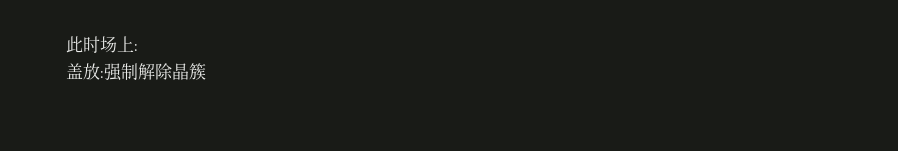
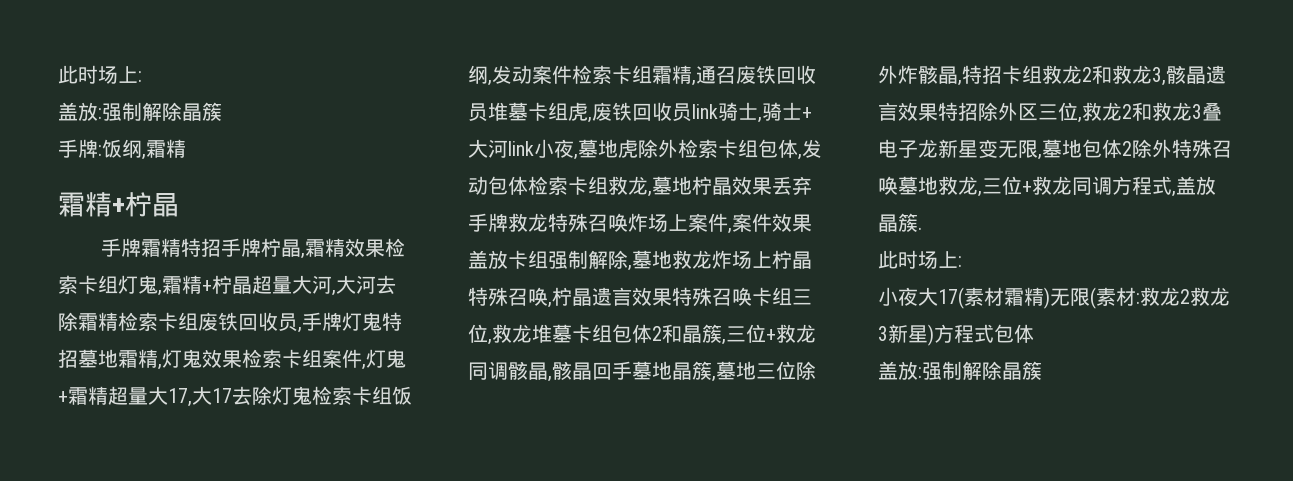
+ 手牌:饭纲,霜精
+ 霜精+柠晶
+ 手牌霜精特招手牌柠晶,霜精效果检索卡组灯鬼,霜精+柠晶超量大河,大河去除霜精检索卡组废铁回收员,手牌灯鬼特招墓地霜精,灯鬼效果检索卡组案件,灯鬼+霜精超量大17,大17去除灯鬼检索卡组饭纲,发动案件检索卡组霜精,通召废铁回收员堆墓卡组虎,废铁回收员link骑士,骑士+大河link小夜,墓地虎除外检索卡组包体,发动包体检索卡组救龙,墓地柠晶效果丢弃手牌救龙特殊召唤炸场上案件,案件效果盖放卡组强制解除,墓地救龙炸场上柠晶特殊召唤,柠晶遗言效果特殊召唤卡组三位,救龙堆墓卡组包体2和晶簇,三位+救龙同调骸晶,骸晶回手墓地晶簇,墓地三位除外炸骸晶,特招卡组救龙2和救龙3,骸晶遗言效果特招除外区三位,救龙2和救龙3叠电子龙新星变无限,墓地包体2除外特殊召唤墓地救龙,三位+救龙同调方程式,盖放晶簇.
+ 此时场上:
+ 小夜大17(素材霜精)无限(素材:救龙2救龙3新星)方程式包体
+ 盖放:强制解除晶簇

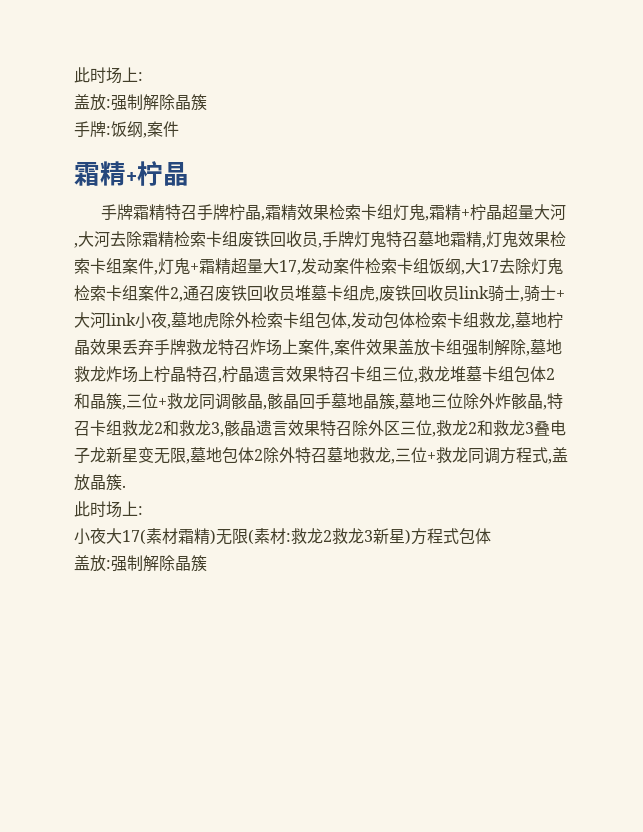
- 手牌:饭纲,霜精
+ 手牌:饭纲,案件
- 手牌霜精特招手牌柠晶,霜精效果检索卡组灯鬼,霜精+柠晶超量大河,大河去除霜精检索卡组废铁回收员,手牌灯鬼特招墓地霜精,灯鬼效果检索卡组案件,灯鬼+霜精超量大17,大17去除灯鬼检索卡组饭纲,发动案件检索卡组霜精,通召废铁回收员堆墓卡组虎,废铁回收员link骑士,骑士+大河link小夜,墓地虎除外检索卡组包体,发动包体检索卡组救龙,墓地柠晶效果丢弃手牌救龙特殊召唤炸场上案件,案件效果盖放卡组强制解除,墓地救龙炸场上柠晶特殊召唤,柠晶遗言效果特殊召唤卡组三位,救龙堆墓卡组包体2和晶簇,三位+救龙同调骸晶,骸晶回手墓地晶簇,墓地三位除外炸骸晶,特招卡组救龙2和救龙3,骸晶遗言效果特招除外区三位,救龙2和救龙3叠电子龙新星变无限,墓地包体2除外特殊召唤墓地救龙,三位+救龙同调方程式,盖放晶簇.
+ 手牌霜精特召手牌柠晶,霜精效果检索卡组灯鬼,霜精+柠晶超量大河,大河去除霜精检索卡组废铁回收员,手牌灯鬼特召墓地霜精,灯鬼效果检索卡组案件,灯鬼+霜精超量大17,发动案件检索卡组饭纲,大17去除灯鬼检索卡组案件2,通召废铁回收员堆墓卡组虎,废铁回收员link骑士,骑士+大河link小夜,墓地虎除外检索卡组包体,发动包体检索卡组救龙,墓地柠晶效果丢弃手牌救龙特召炸场上案件,案件效果盖放卡组强制解除,墓地救龙炸场上柠晶特召,柠晶遗言效果特召卡组三位,救龙堆墓卡组包体2和晶簇,三位+救龙同调骸晶,骸晶回手墓地晶簇,墓地三位除外炸骸晶,特召卡组救龙2和救龙3,骸晶遗言效果特召除外区三位,救龙2和救龙3叠电子龙新星变无限,墓地包体2除外特召墓地救龙,三位+救龙同调方程式,盖放晶簇.

